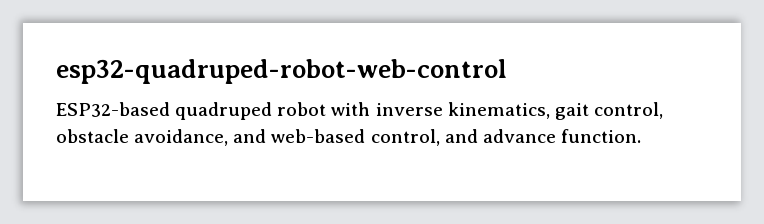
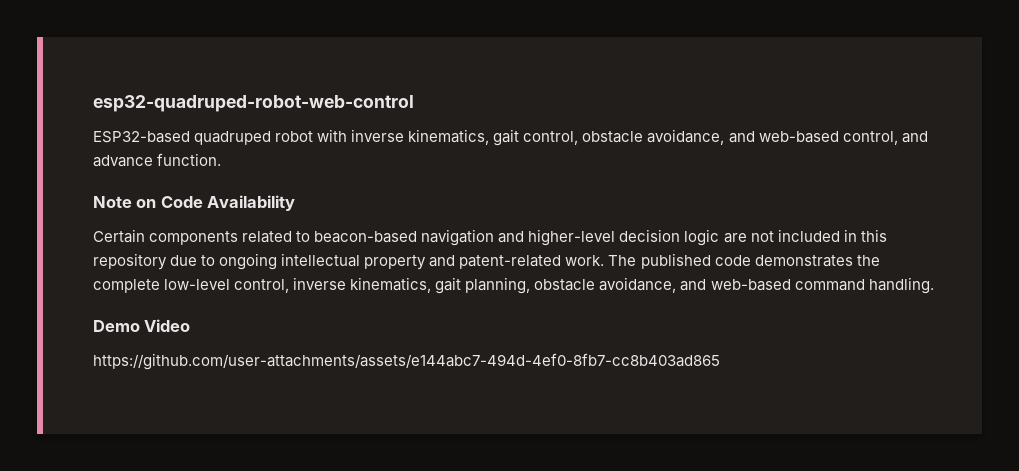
+ Note on Code Availability
+ Certain components related to beacon-based navigation and higher-level decision logic are not included in this repository due to ongoing intellectual property and patent-related work. The published code demonstrates the complete low-level control, inverse kinematics, gait planning, obstacle avoidance, and web-based command handling.
+ Demo Video
+ https://github.com/user-attachments/assets/e144abc7-494d-4ef0-8fb7-cc8b403ad865

